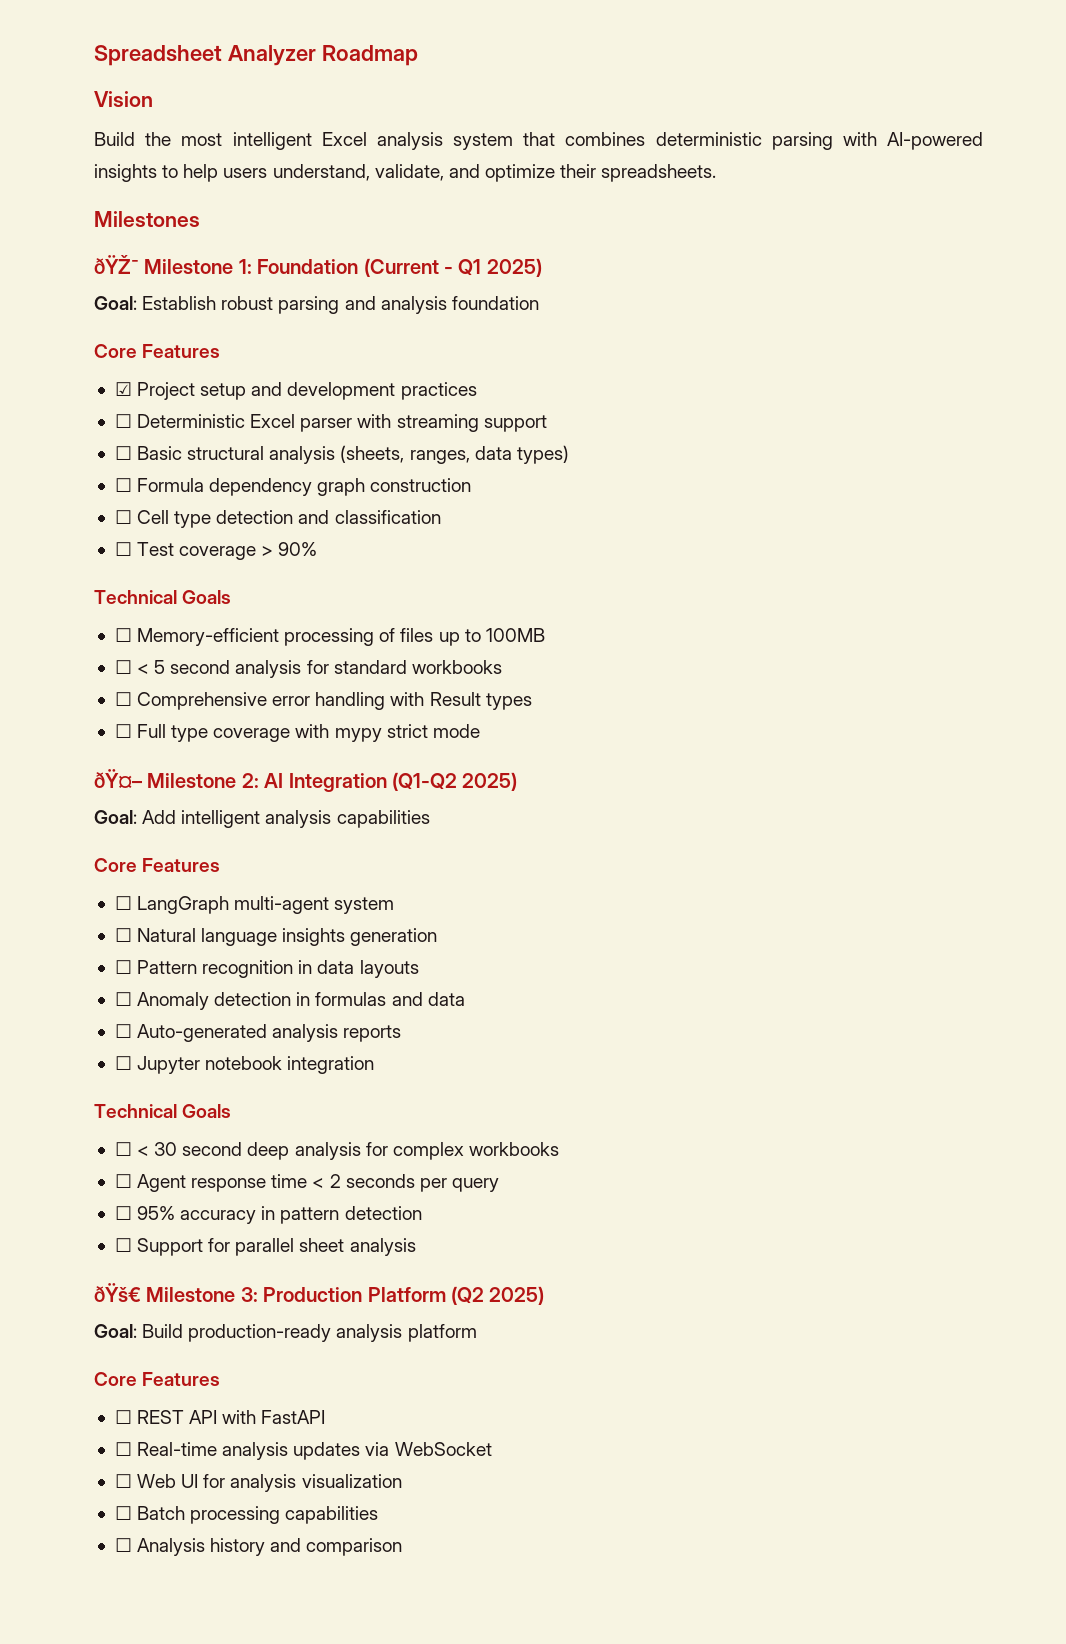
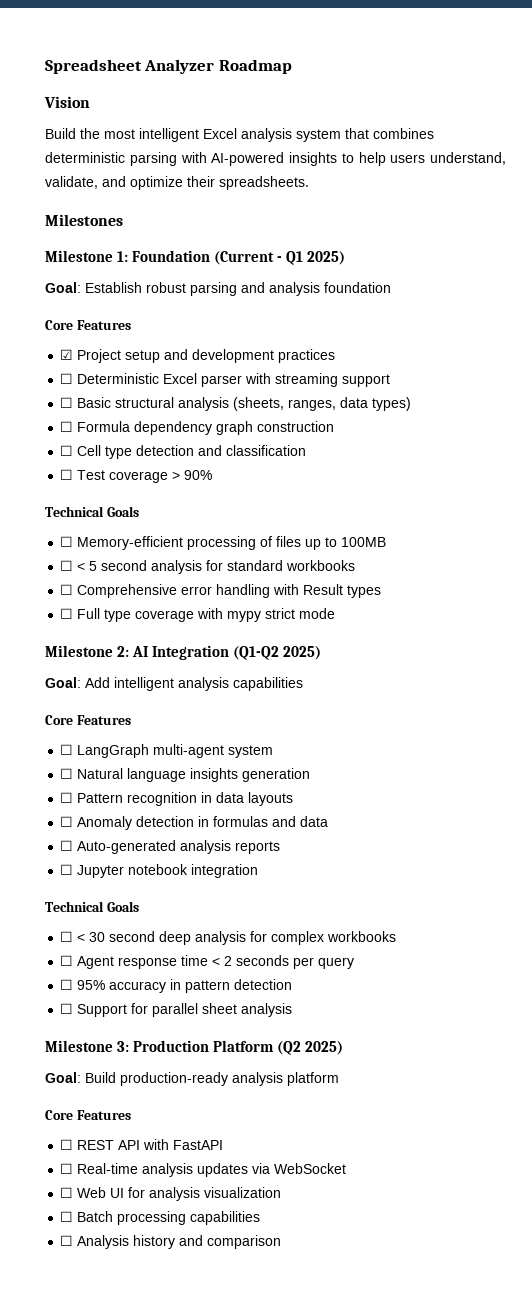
- ðŸŽ¯ Milestone 1: Foundation (Current - Q1 2025)
+ Milestone 1: Foundation (Current - Q1 2025)
- ðŸ¤– Milestone 2: AI Integration (Q1-Q2 2025)
+ Milestone 2: AI Integration (Q1-Q2 2025)
- ðŸš€ Milestone 3: Production Platform (Q2 2025)
+ Milestone 3: Production Platform (Q2 2025)

